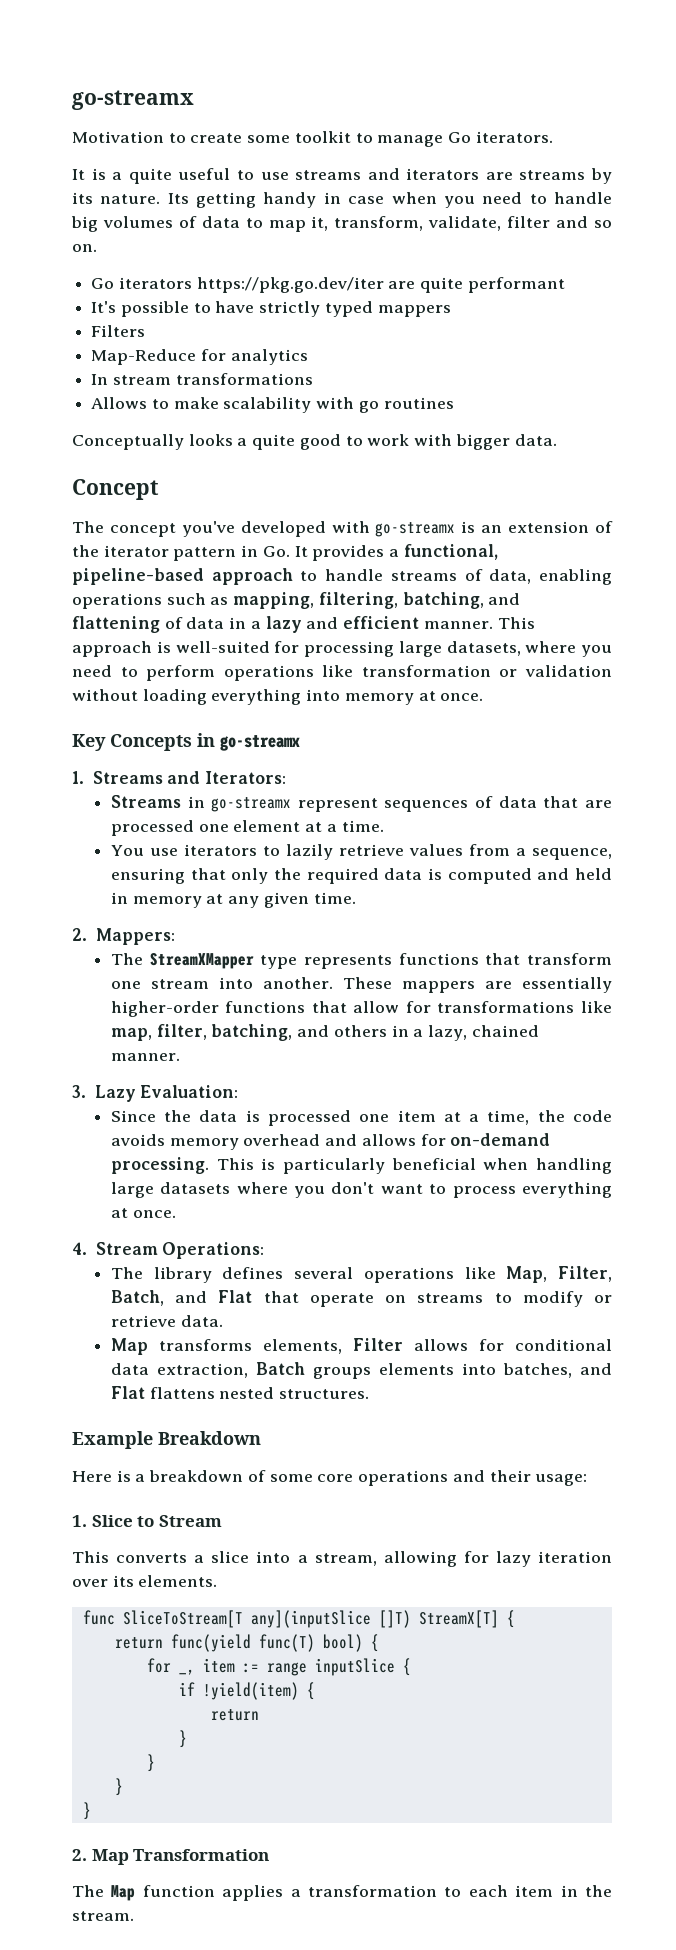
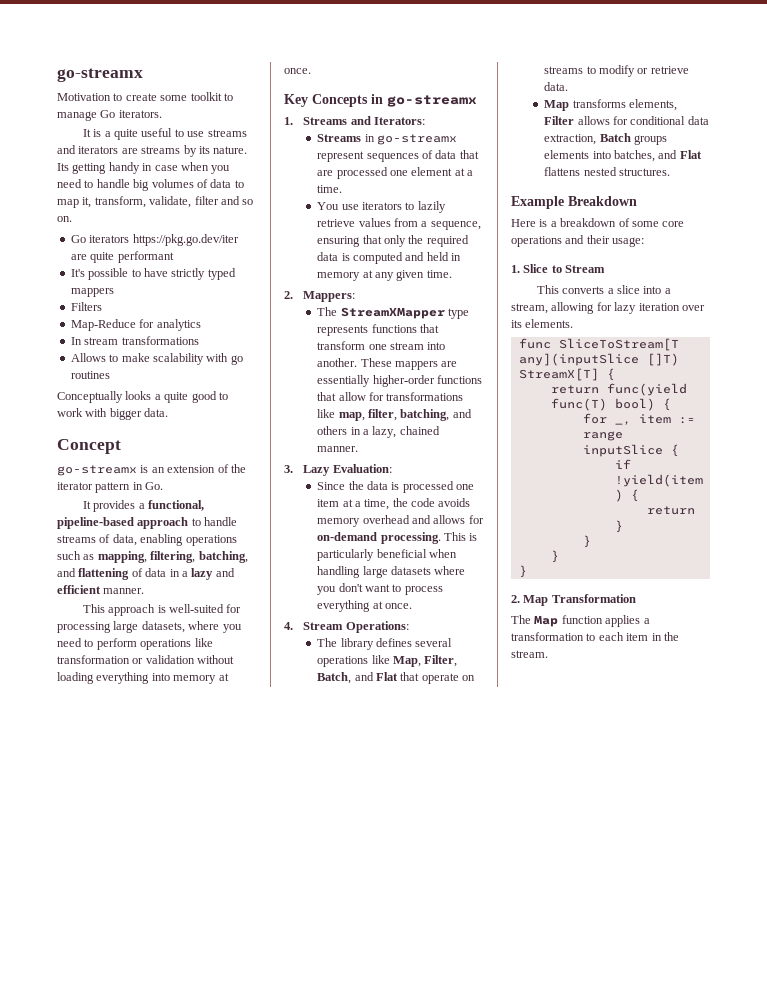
- The concept you've developed with go-streamx is an extension of the iterator pattern in Go. It provides a functional, pipeline-based approach to handle streams of data, enabling operations such as mapping, filtering, batching, and flattening of data in a lazy and efficient manner. This approach is well-suited for processing large datasets, where you need to perform operations like transformation or validation without loading everything into memory at once.
+ go-streamx is an extension of the iterator pattern in Go.
+ It provides a functional, pipeline-based approach to handle streams of data, enabling operations such as mapping, filtering, batching, and flattening of data in a lazy and efficient manner.
+ This approach is well-suited for processing large datasets, where you need to perform operations like transformation or validation without loading everything into memory at once.

